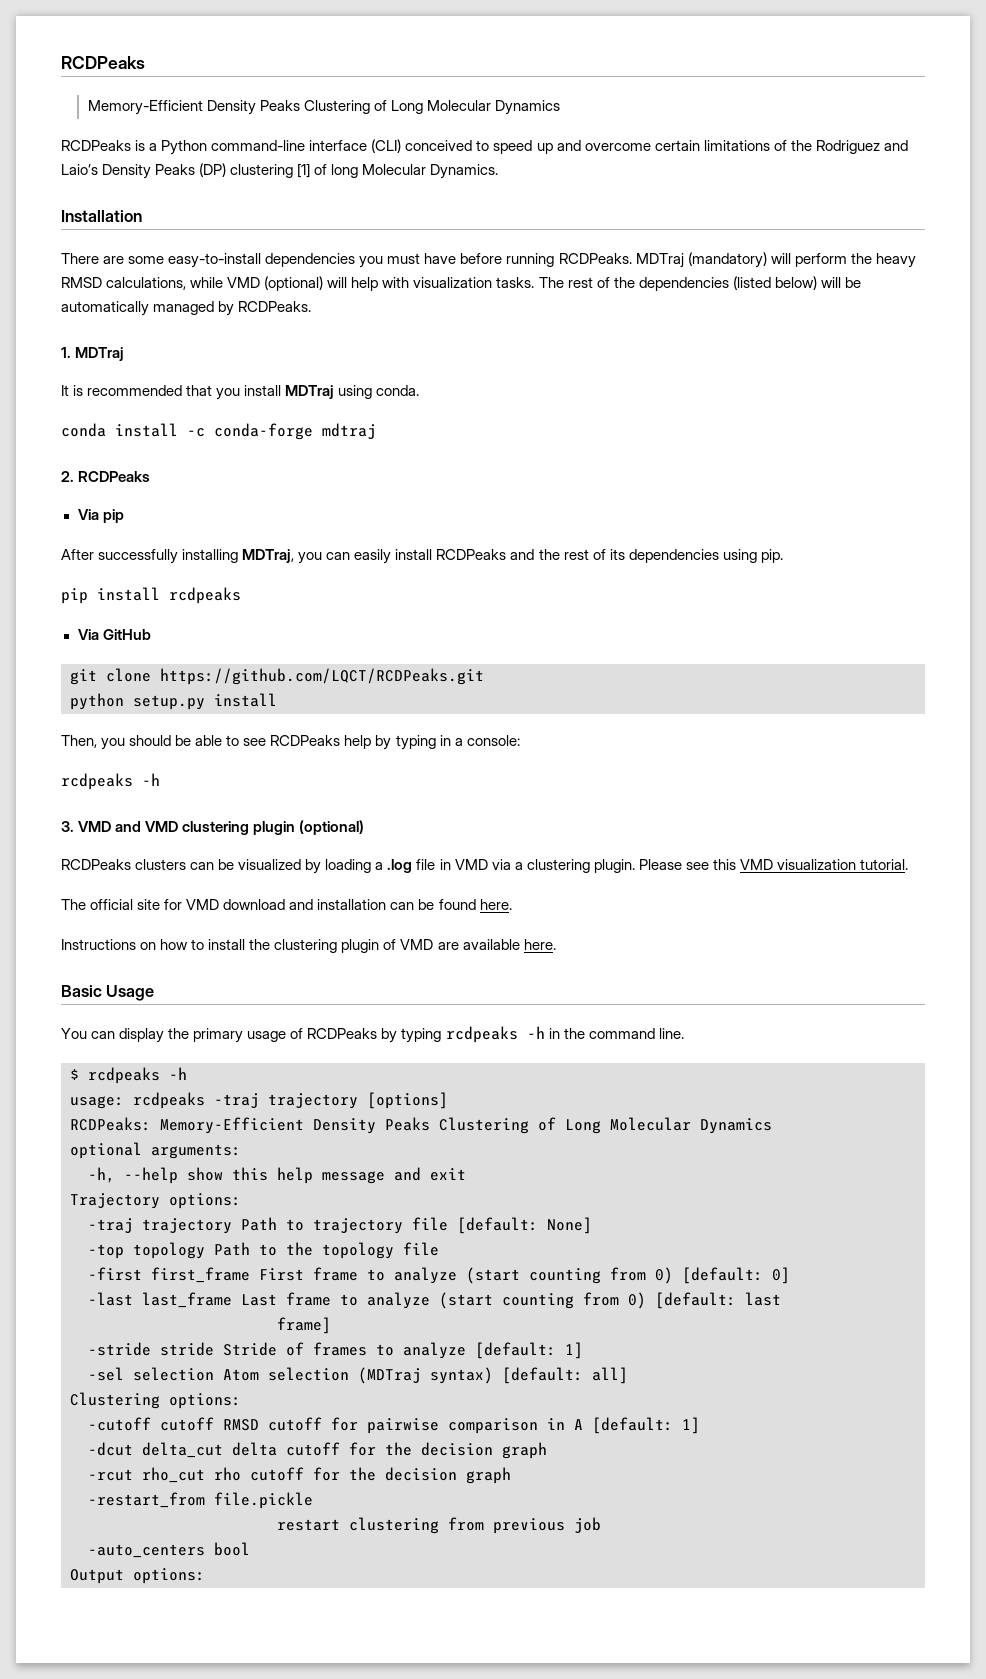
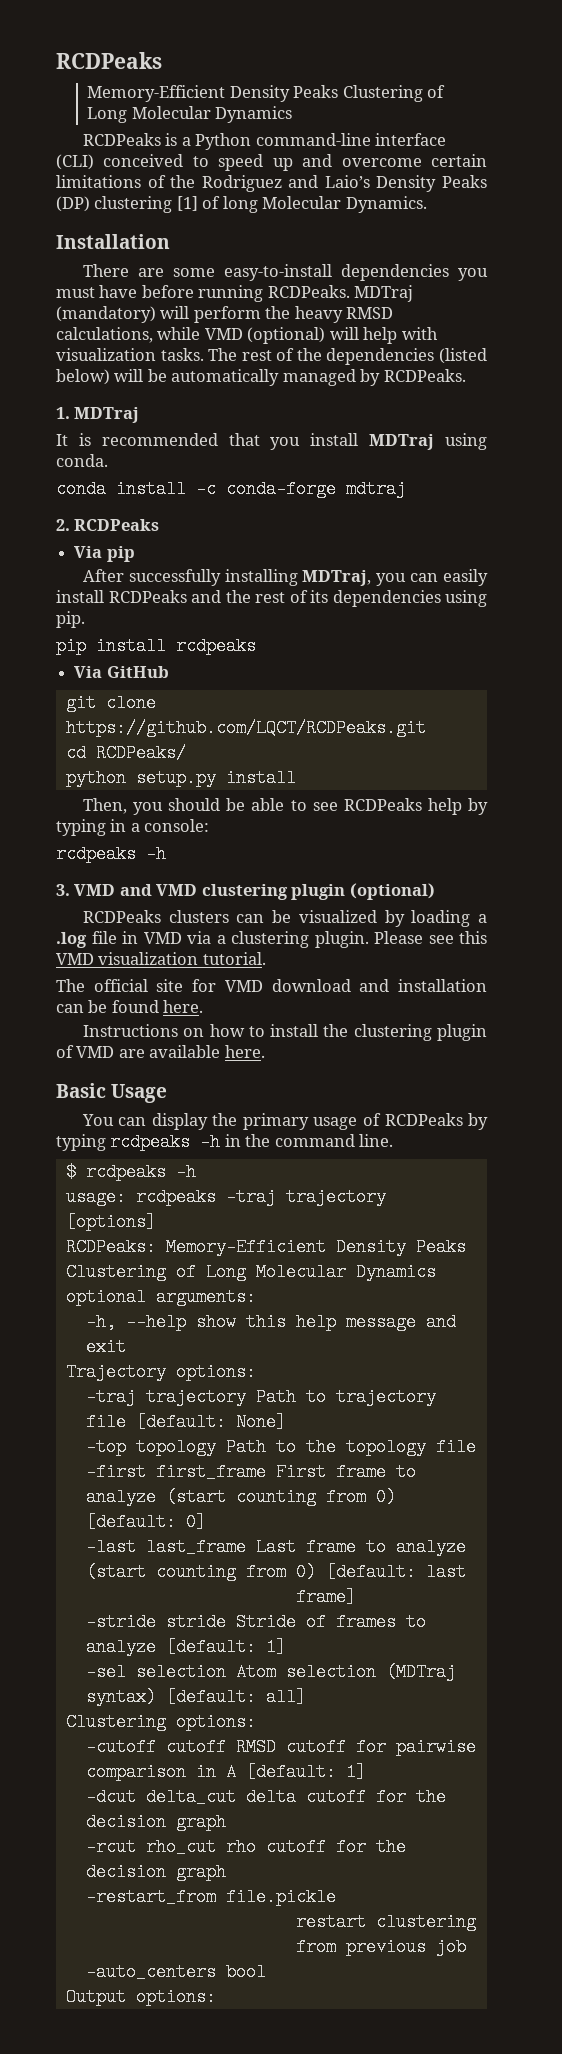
+ cd RCDPeaks/

